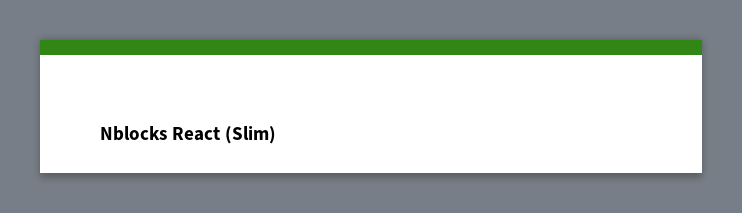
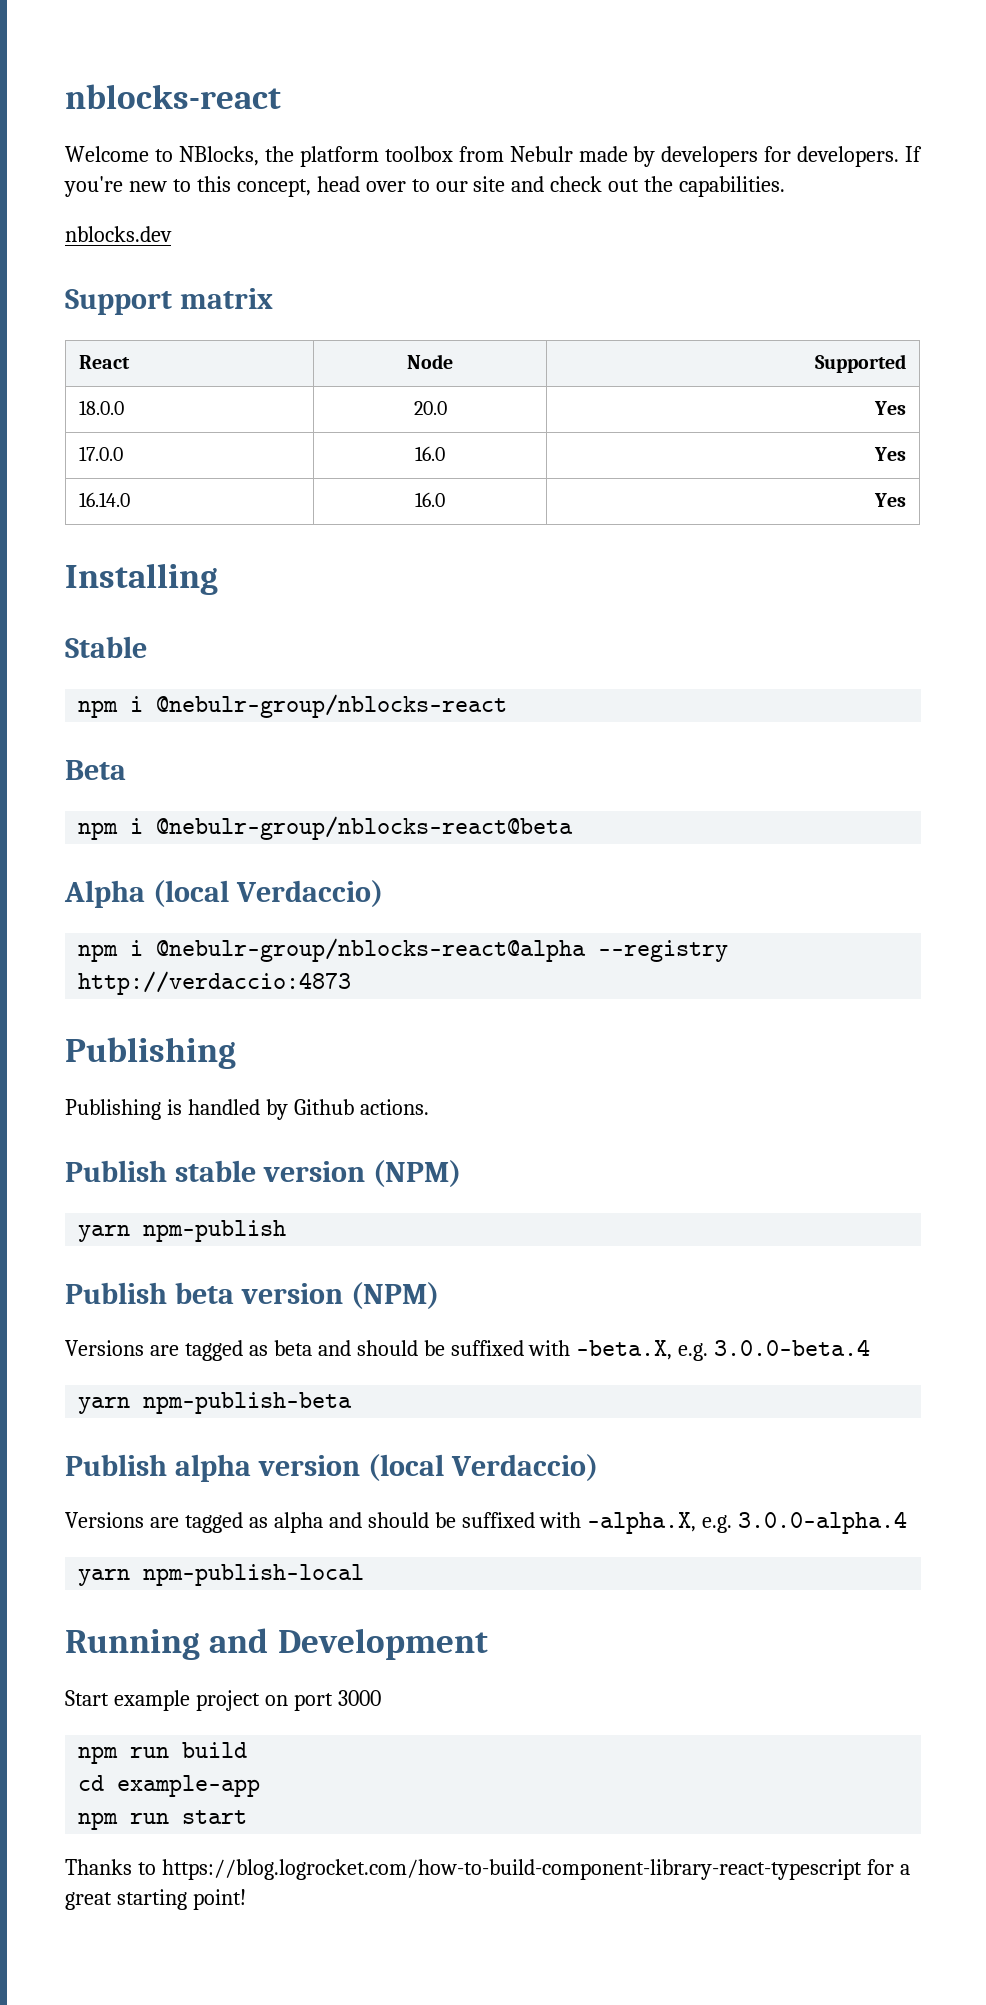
- Nblocks React (Slim)
+ nblocks-react
+ Welcome to NBlocks, the platform toolbox from Nebulr made by developers for developers. If you're new to this concept, head over to our site and check out the capabilities.
+ nblocks.dev
+ Support matrix
+ React | Node | Supported
+ 18.0.0 | 20.0 | Yes
+ 17.0.0 | 16.0 | Yes
+ 16.14.0 | 16.0 | Yes
+ Installing
+ Stable
+ npm i @nebulr-group/nblocks-react
+ Beta
+ npm i @nebulr-group/nblocks-react@beta
+ Alpha (local Verdaccio)
+ npm i @nebulr-group/nblocks-react@alpha --registry http://verdaccio:4873
+ Publishing
+ Publishing is handled by Github actions.
+ Publish stable version (NPM)
+ yarn npm-publish
+ Publish beta version (NPM)
+ Versions are tagged as beta and should be suffixed with -beta.X, e.g. 3.0.0-beta.4
+ yarn npm-publish-beta
+ Publish alpha version (local Verdaccio)
+ Versions are tagged as alpha and should be suffixed with -alpha.X, e.g. 3.0.0-alpha.4
+ yarn npm-publish-local
+ Running and Development
+ Start example project on port 3000
+ npm run build
+ cd example-app
+ npm run start
+ Thanks to https://blog.logrocket.com/how-to-build-component-library-react-typescript for a great starting point!

